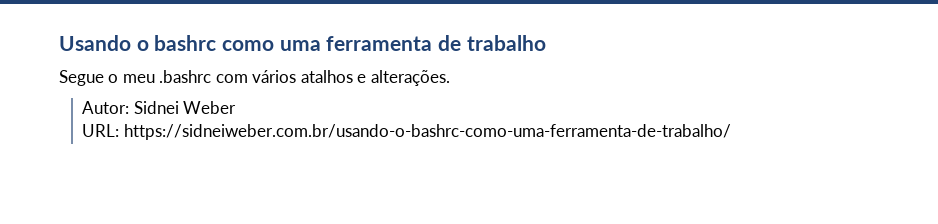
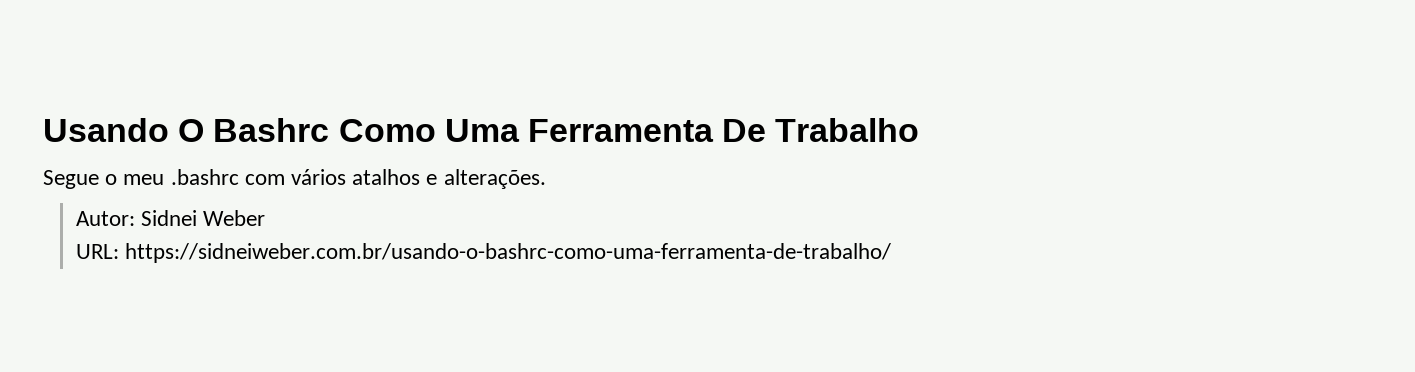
- Usando o bashrc como uma ferramenta de trabalho
+ Usando O Bashrc Como Uma Ferramenta De Trabalho

